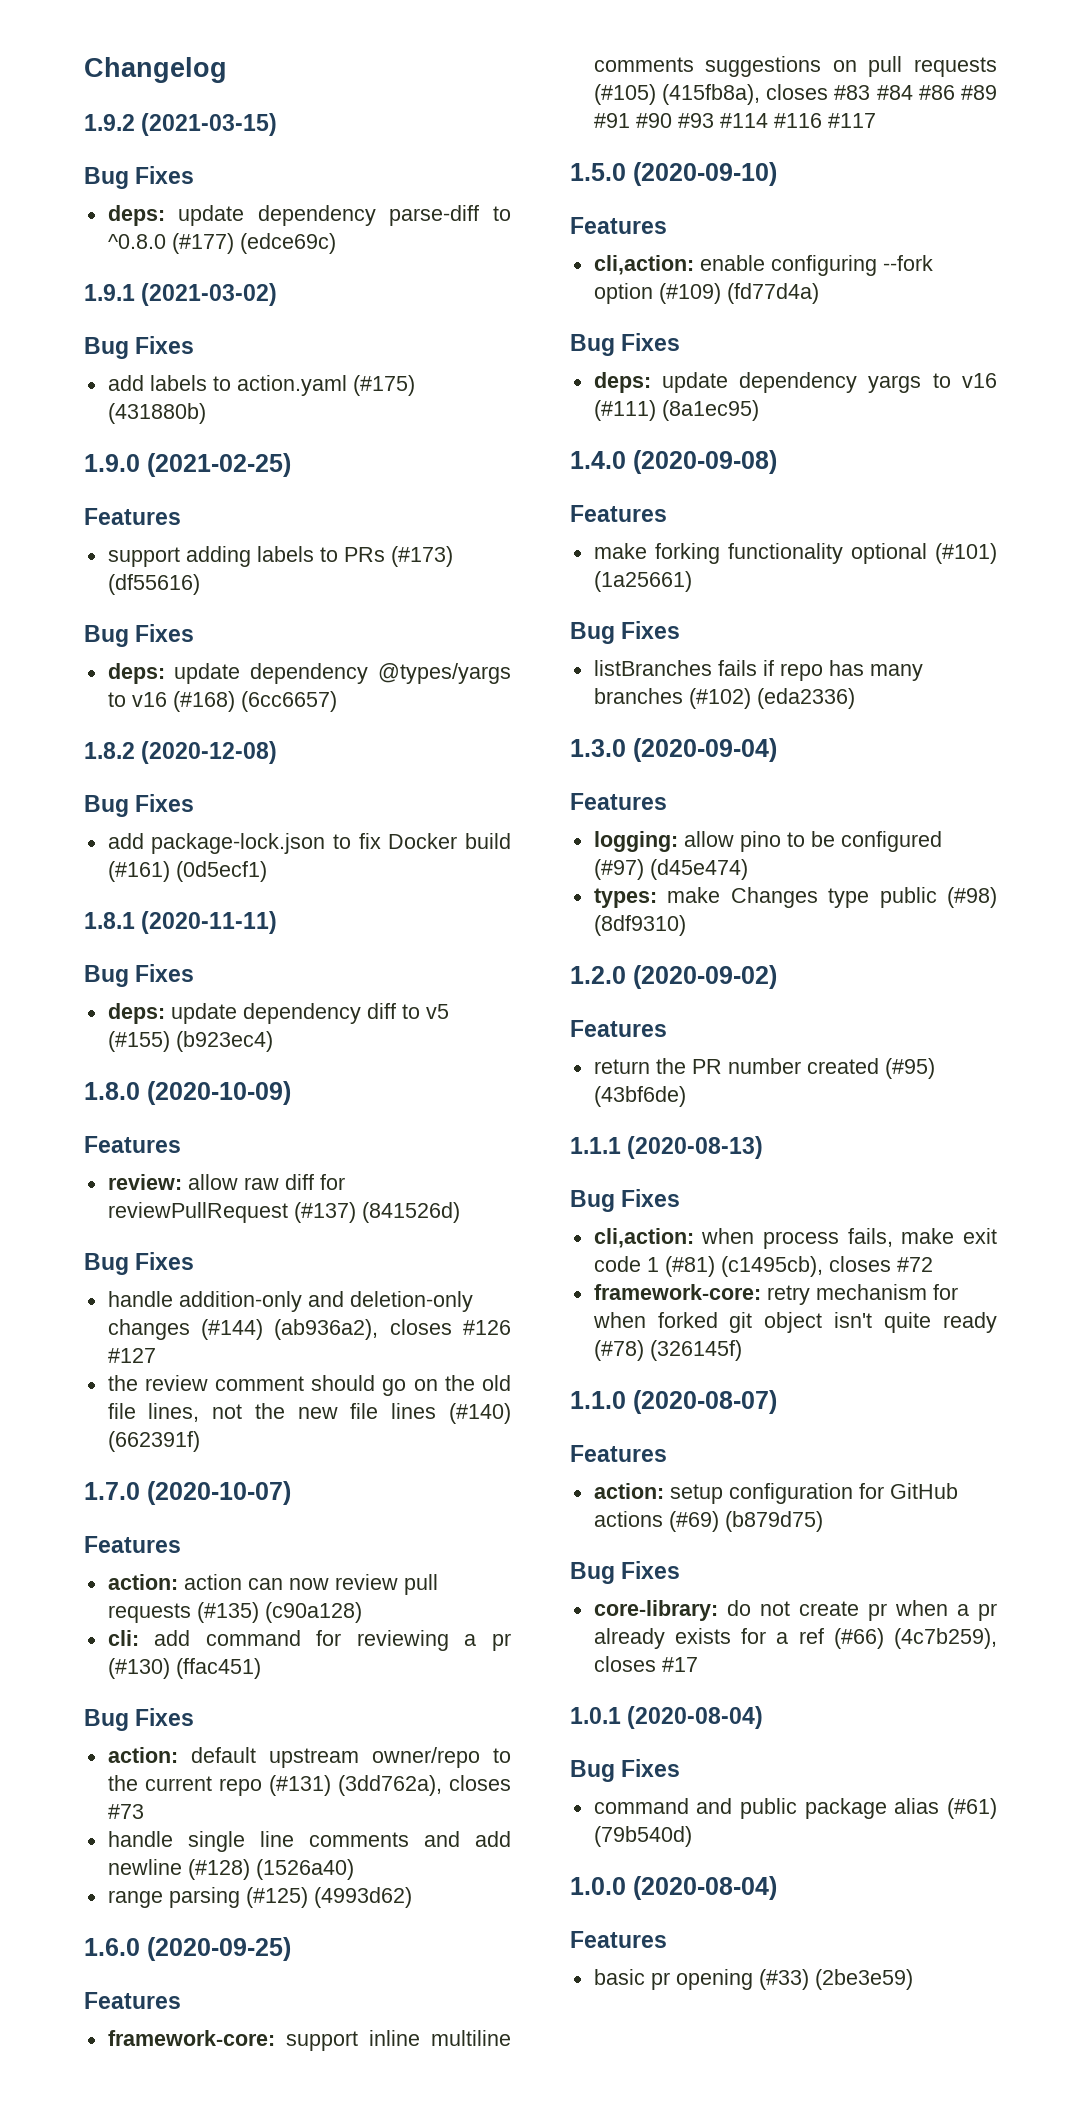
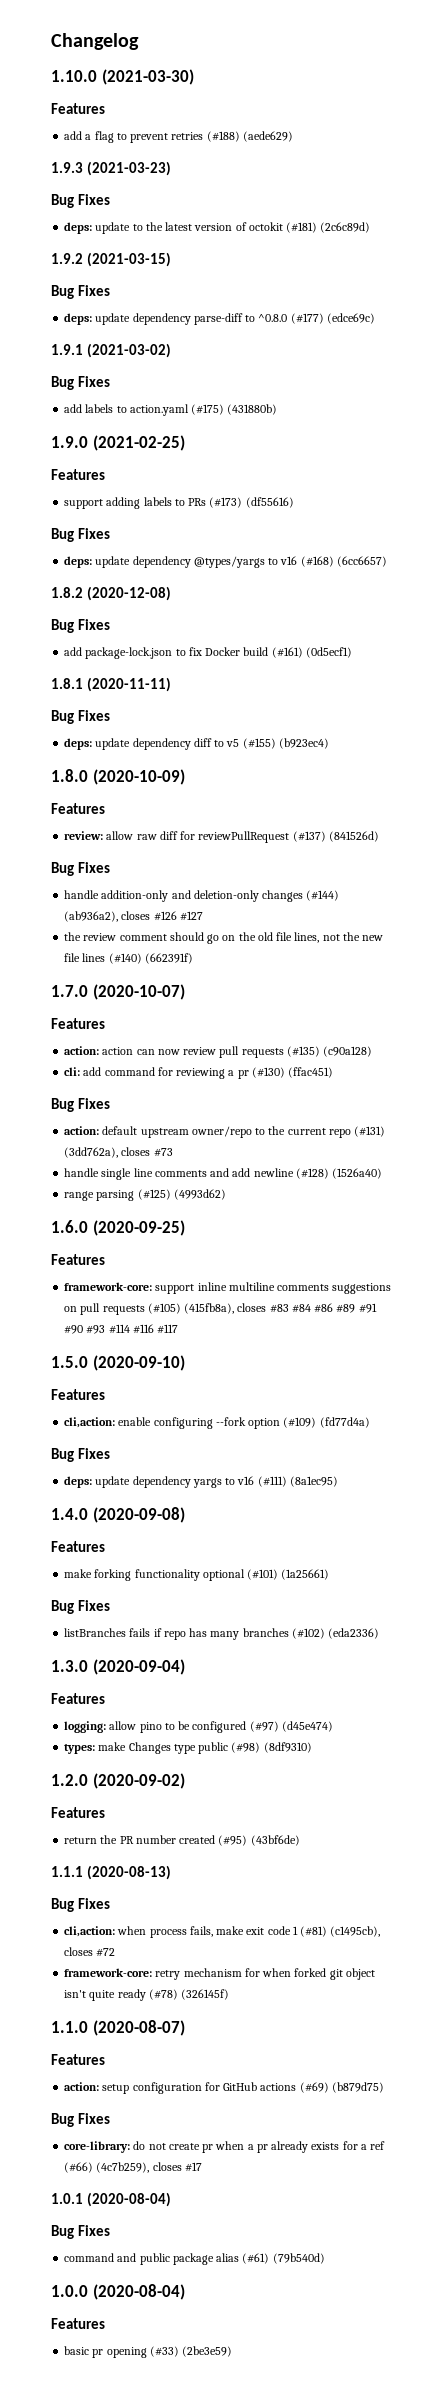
+ 1.10.0 (2021-03-30)
+ Features
+ add a flag to prevent retries (#188) (aede629)
+ 1.9.3 (2021-03-23)
+ Bug Fixes
+ deps: update to the latest version of octokit (#181) (2c6c89d)

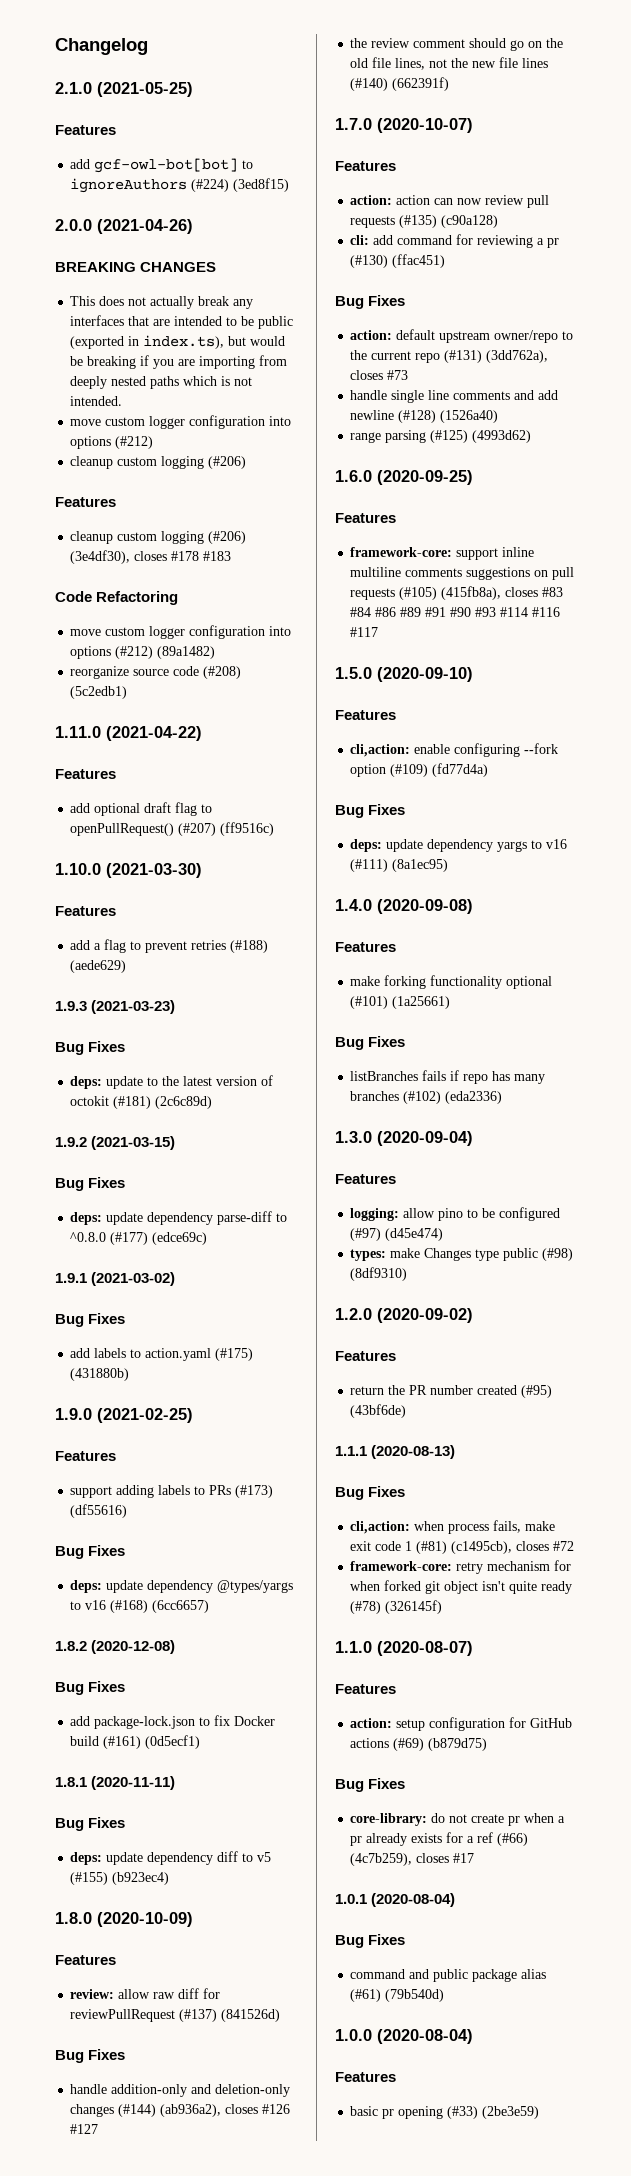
+ 2.1.0 (2021-05-25)
+ Features
+ add gcf-owl-bot[bot] to ignoreAuthors (#224) (3ed8f15)
+ 2.0.0 (2021-04-26)
+ BREAKING CHANGES
+ This does not actually break any interfaces that are intended to be public (exported in index.ts), but would be breaking if you are importing from deeply nested paths which is not intended.
+ move custom logger configuration into options (#212)
+ cleanup custom logging (#206)
+ Features
+ cleanup custom logging (#206) (3e4df30), closes #178 #183
+ Code Refactoring
+ move custom logger configuration into options (#212) (89a1482)
+ reorganize source code (#208) (5c2edb1)
+ 1.11.0 (2021-04-22)
+ Features
+ add optional draft flag to openPullRequest() (#207) (ff9516c)

